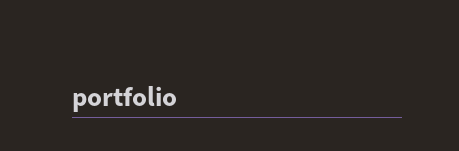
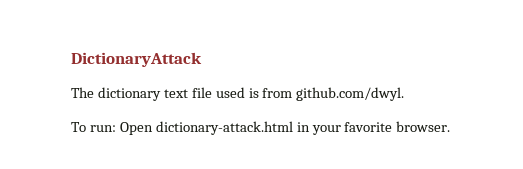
- portfolio
+ DictionaryAttack
+ The dictionary text file used is from github.com/dwyl.
+ To run: Open dictionary-attack.html in your favorite browser.

